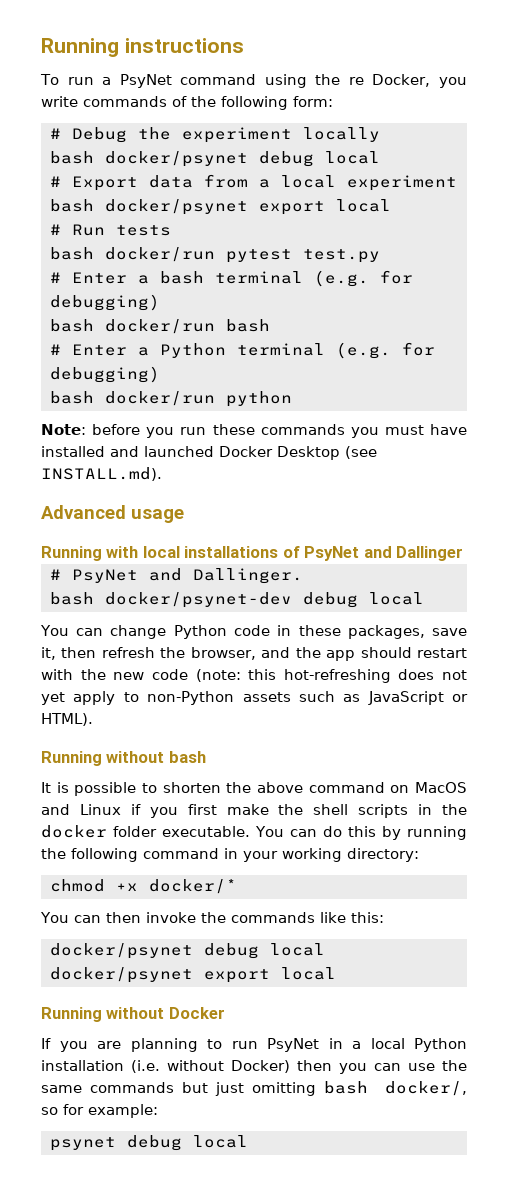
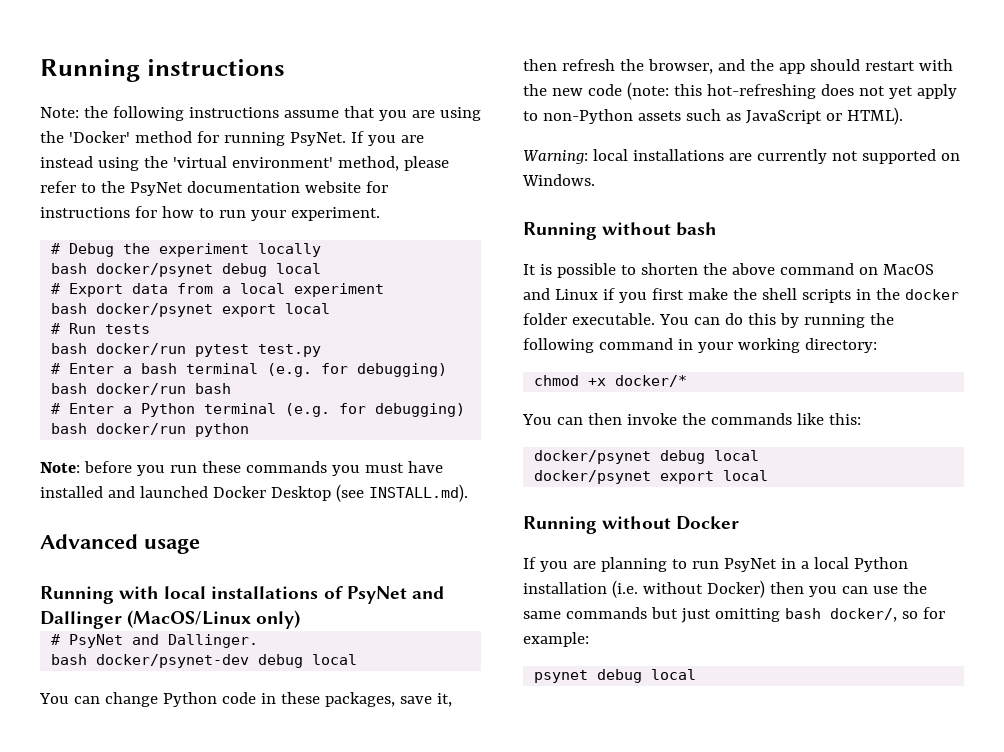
- To run a PsyNet command using the re Docker, you write commands of the following form:
+ Note: the following instructions assume that you are using the 'Docker' method for running PsyNet. If you are instead using the 'virtual environment' method, please refer to the PsyNet documentation website for instructions for how to run your experiment.
- Running with local installations of PsyNet and Dallinger
+ Running with local installations of PsyNet and Dallinger (MacOS/Linux only)
+ Warning: local installations are currently not supported on Windows.

